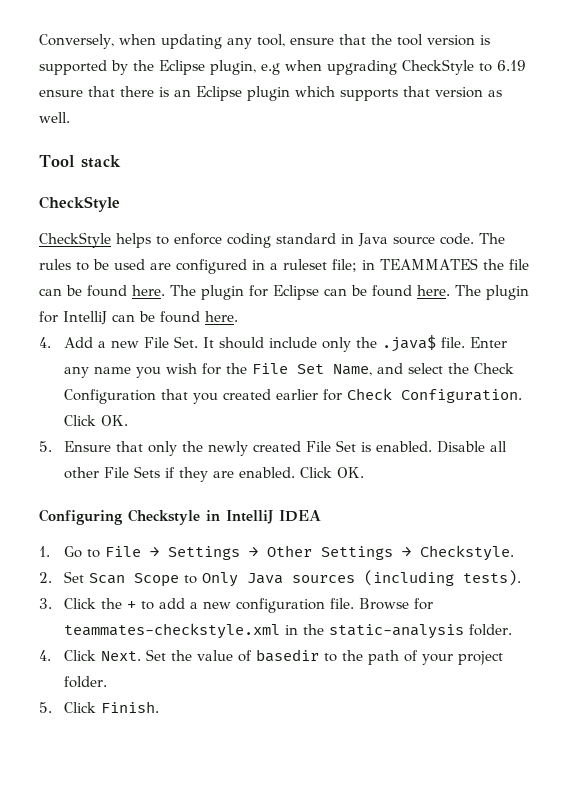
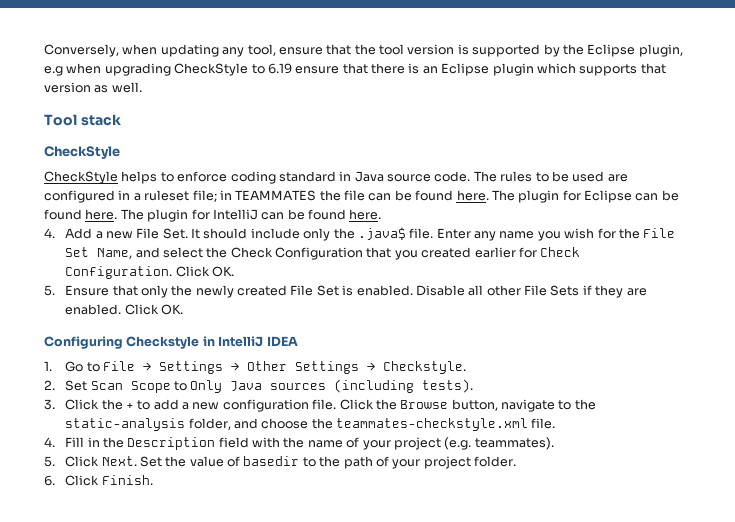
- Browse for teammates-checkstyle.xml in the static-analysis folder.
- 4. Click Next.
+ Click the Browse button, navigate to the static-analysis folder, and choose the teammates-checkstyle.xml file.
+ 4. Fill in the Description field with the name of your project (e.g. teammates).
+ 5. Click Next.
- 5. Click Finish.
+ 6. Click Finish.

